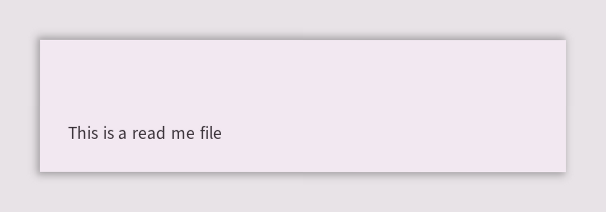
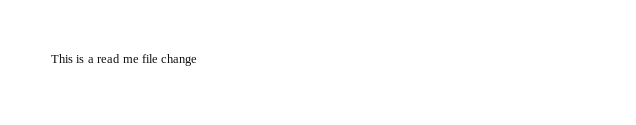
- This is a read me file
+ This is a read me file change

